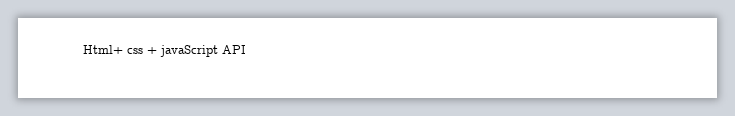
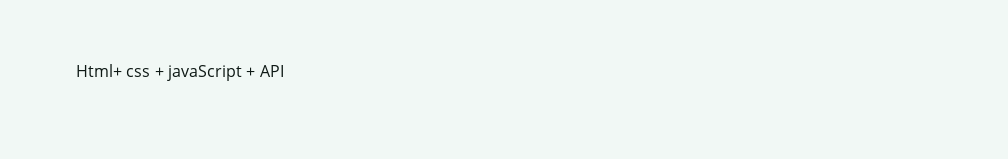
- Html+ css + javaScript API
+ Html+ css + javaScript + API

